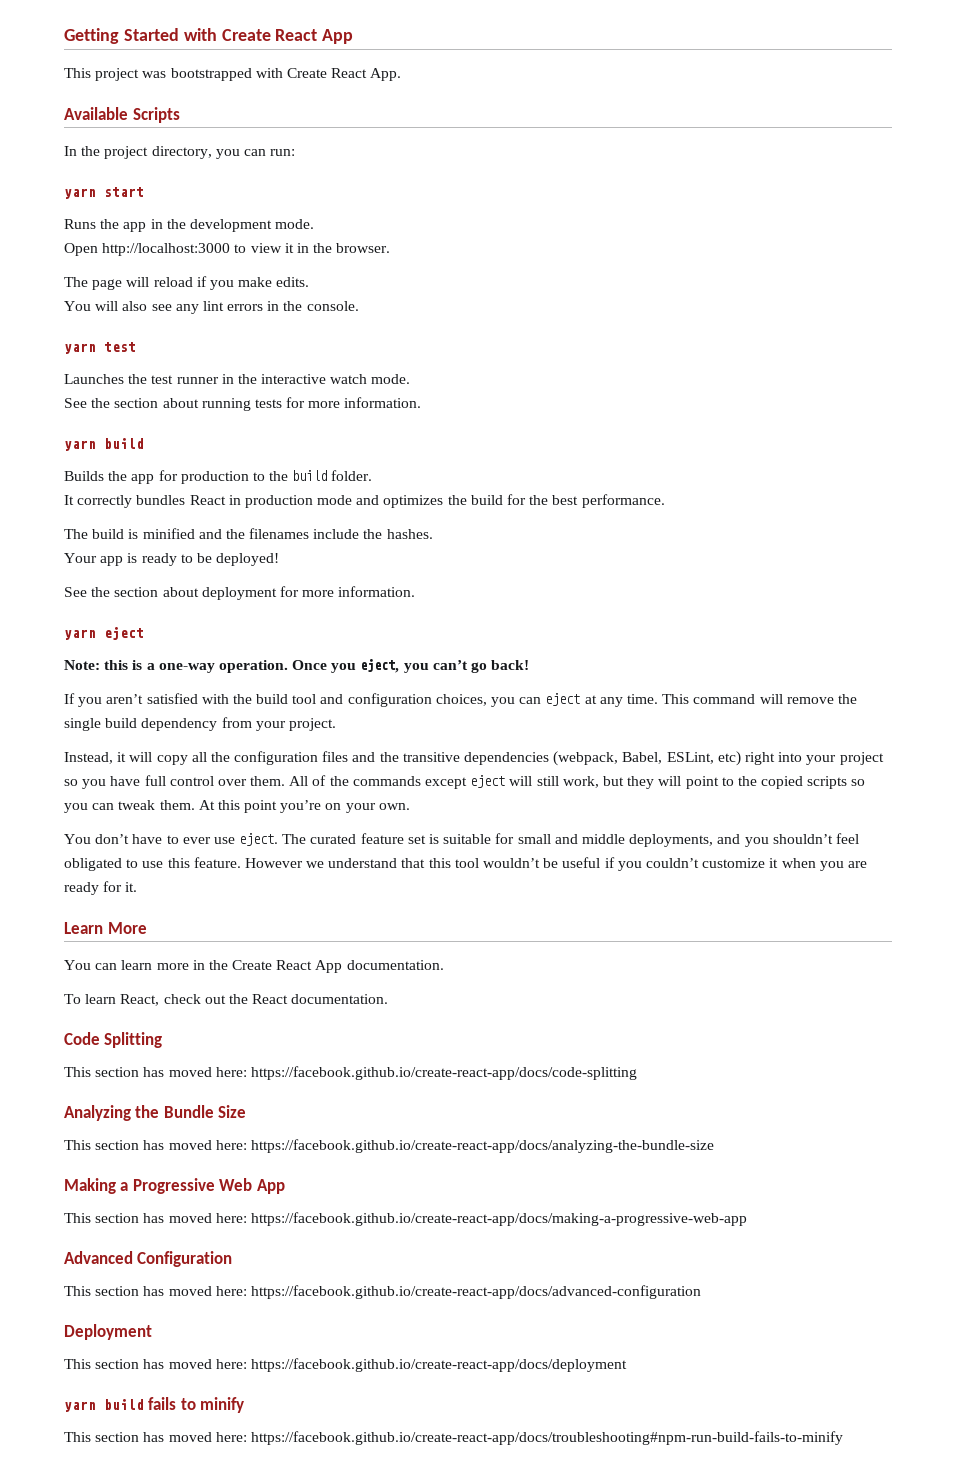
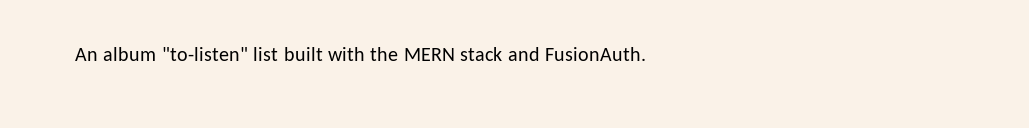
- Getting Started with Create React App
- This project was bootstrapped with Create React App.
- Available Scripts
- In the project directory, you can run:
- yarn start
- Runs the app in the development mode.
- Open http://localhost:3000 to view it in the browser.
- The page will reload if you make edits.
- You will also see any lint errors in the console.
- yarn test
- Launches the test runner in the interactive watch mode.
- See the section about running tests for more information.
- yarn build
- Builds the app for production to the build folder.
- It correctly bundles React in production mode and optimizes the build for the best performance.
- The build is minified and the filenames include the hashes.
- Your app is ready to be deployed!
- See the section about deployment for more information.
- yarn eject
- Note: this is a one-way operation. Once you eject, you can’t go back!
- If you aren’t satisfied with the build tool and configuration choices, you can eject at any time. This command will remove the single build dependency from your project.
- Instead, it will copy all the configuration files and the transitive dependencies (webpack, Babel, ESLint, etc) right into your project so you have full control over them. All of the commands except eject will still work, but they will point to the copied scripts so you can tweak them. At this point you’re on your own.
- You don’t have to ever use eject. The curated feature set is suitable for small and middle deployments, and you shouldn’t feel obligated to use this feature. However we understand that this tool wouldn’t be useful if you couldn’t customize it when you are ready for it.
- Learn More
- You can learn more in the Create React App documentation.
- To learn React, check out the React documentation.
- Code Splitting
- This section has moved here: https://facebook.github.io/create-react-app/docs/code-splitting
- Analyzing the Bundle Size
- This section has moved here: https://facebook.github.io/create-react-app/docs/analyzing-the-bundle-size
- Making a Progressive Web App
- This section has moved here: https://facebook.github.io/create-react-app/docs/making-a-progressive-web-app
- Advanced Configuration
- This section has moved here: https://facebook.github.io/create-react-app/docs/advanced-configuration
- Deployment
- This section has moved here: https://facebook.github.io/create-react-app/docs/deployment
- yarn build fails to minify
- This section has moved here: https://facebook.github.io/create-react-app/docs/troubleshooting#npm-run-build-fails-to-minify
+ An album "to-listen" list built with the MERN stack and FusionAuth.

